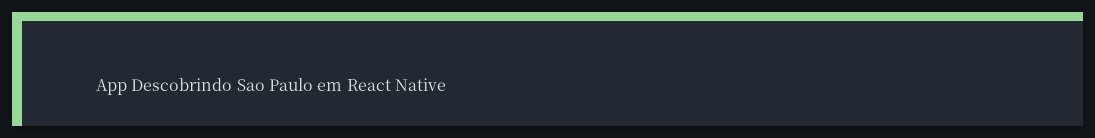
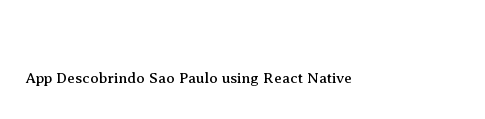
- App Descobrindo Sao Paulo em React Native
+ App Descobrindo Sao Paulo using React Native

